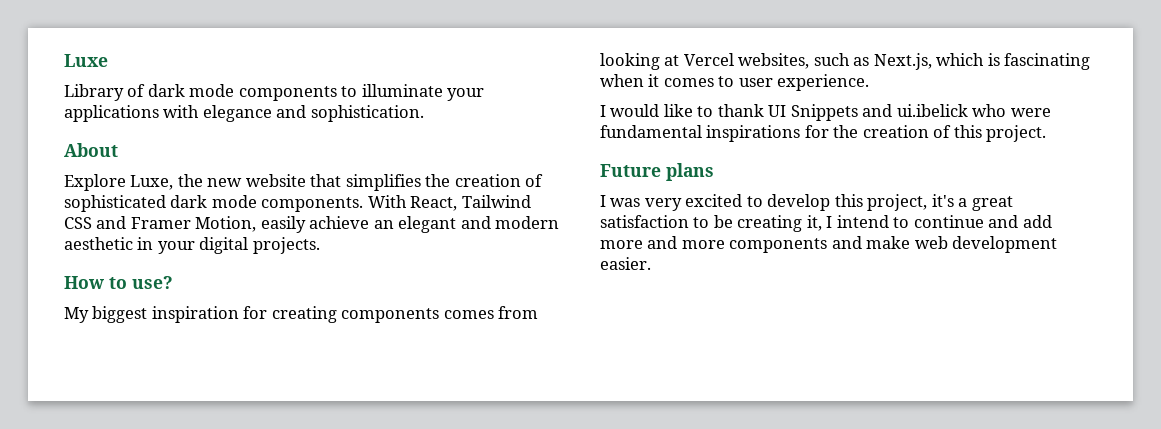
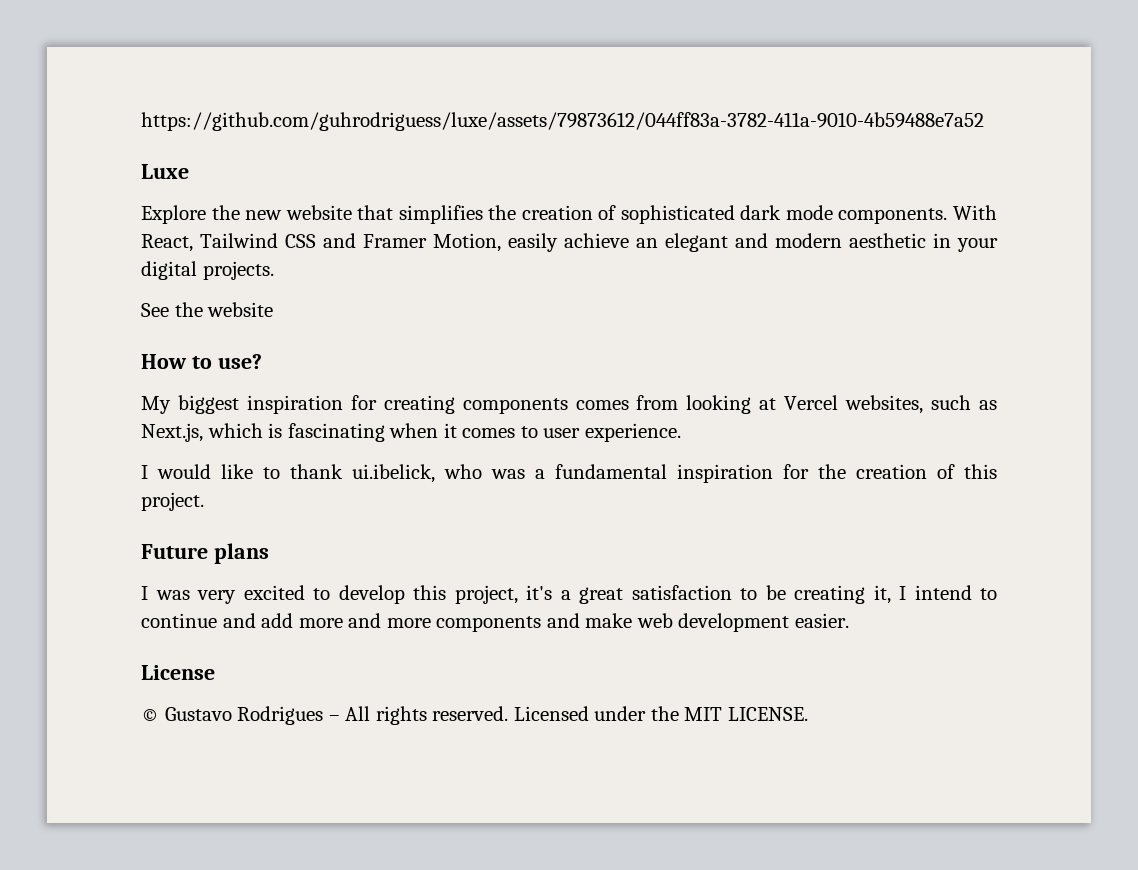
+ https://github.com/guhrodriguess/luxe/assets/79873612/044ff83a-3782-411a-9010-4b59488e7a52
- Library of dark mode components to illuminate your applications with elegance and sophistication.
- About
- Explore Luxe, the new website that simplifies the creation of sophisticated dark mode components.
+ Explore the new website that simplifies the creation of sophisticated dark mode components.
+ See the website
- I would like to thank UI Snippets and ui.ibelick who were fundamental inspirations for the creation of this project.
+ I would like to thank ui.ibelick, who was a fundamental inspiration for the creation of this project.
+ License
+ © Gustavo Rodrigues – All rights reserved. Licensed under the MIT LICENSE.

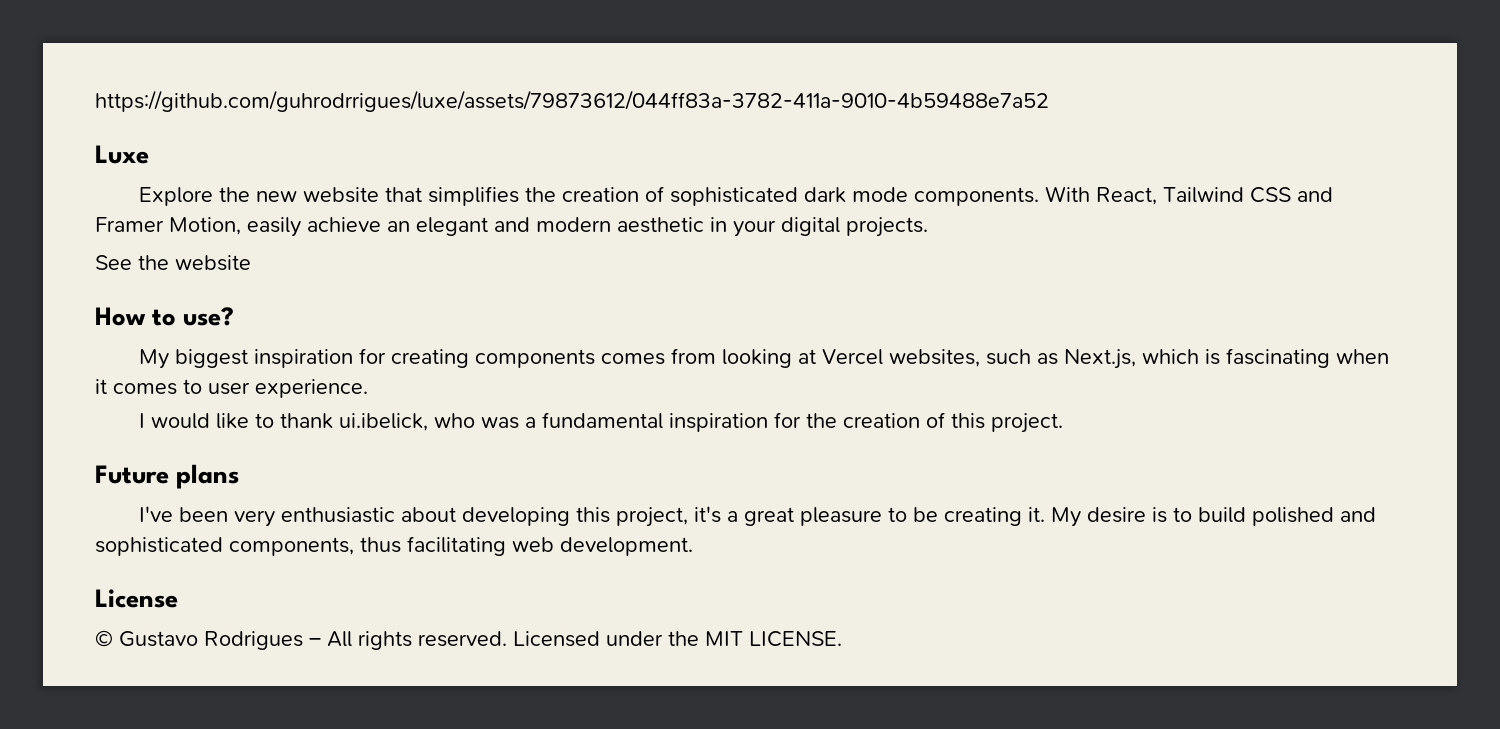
- https://github.com/guhrodriguess/luxe/assets/79873612/044ff83a-3782-411a-9010-4b59488e7a52
+ https://github.com/guhrodrrigues/luxe/assets/79873612/044ff83a-3782-411a-9010-4b59488e7a52
- I was very excited to develop this project, it's a great satisfaction to be creating it, I intend to continue and add more and more components and make web development easier.
+ I've been very enthusiastic about developing this project, it's a great pleasure to be creating it. My desire is to build polished and sophisticated components, thus facilitating web development.

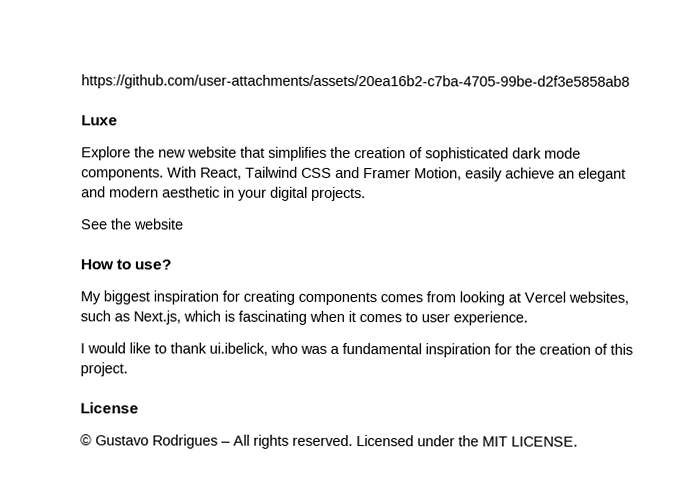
- https://github.com/guhrodrrigues/luxe/assets/79873612/044ff83a-3782-411a-9010-4b59488e7a52
+ https://github.com/user-attachments/assets/20ea16b2-c7ba-4705-99be-d2f3e5858ab8
- Future plans
- I've been very enthusiastic about developing this project, it's a great pleasure to be creating it. My desire is to build polished and sophisticated components, thus facilitating web development.

